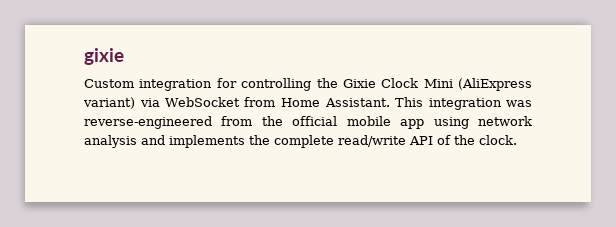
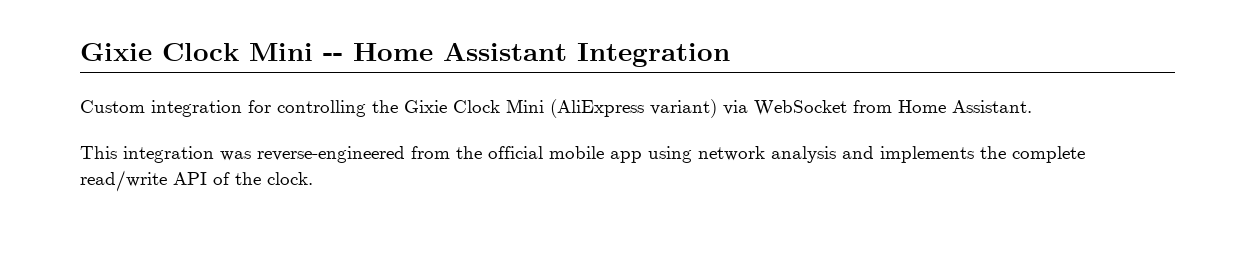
- gixie
+ Gixie Clock Mini -- Home Assistant Integration
- Custom integration for controlling the Gixie Clock Mini (AliExpress variant) via WebSocket from Home Assistant. This integration was reverse-engineered from the official mobile app using network analysis and implements the complete read/write API of the clock.
+ Custom integration for controlling the Gixie Clock Mini (AliExpress variant) via WebSocket from Home Assistant.
+ This integration was reverse-engineered from the official mobile app using network analysis and implements the complete read/write API of the clock.

